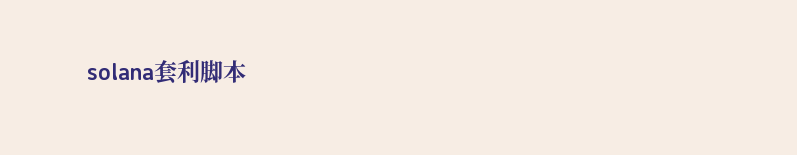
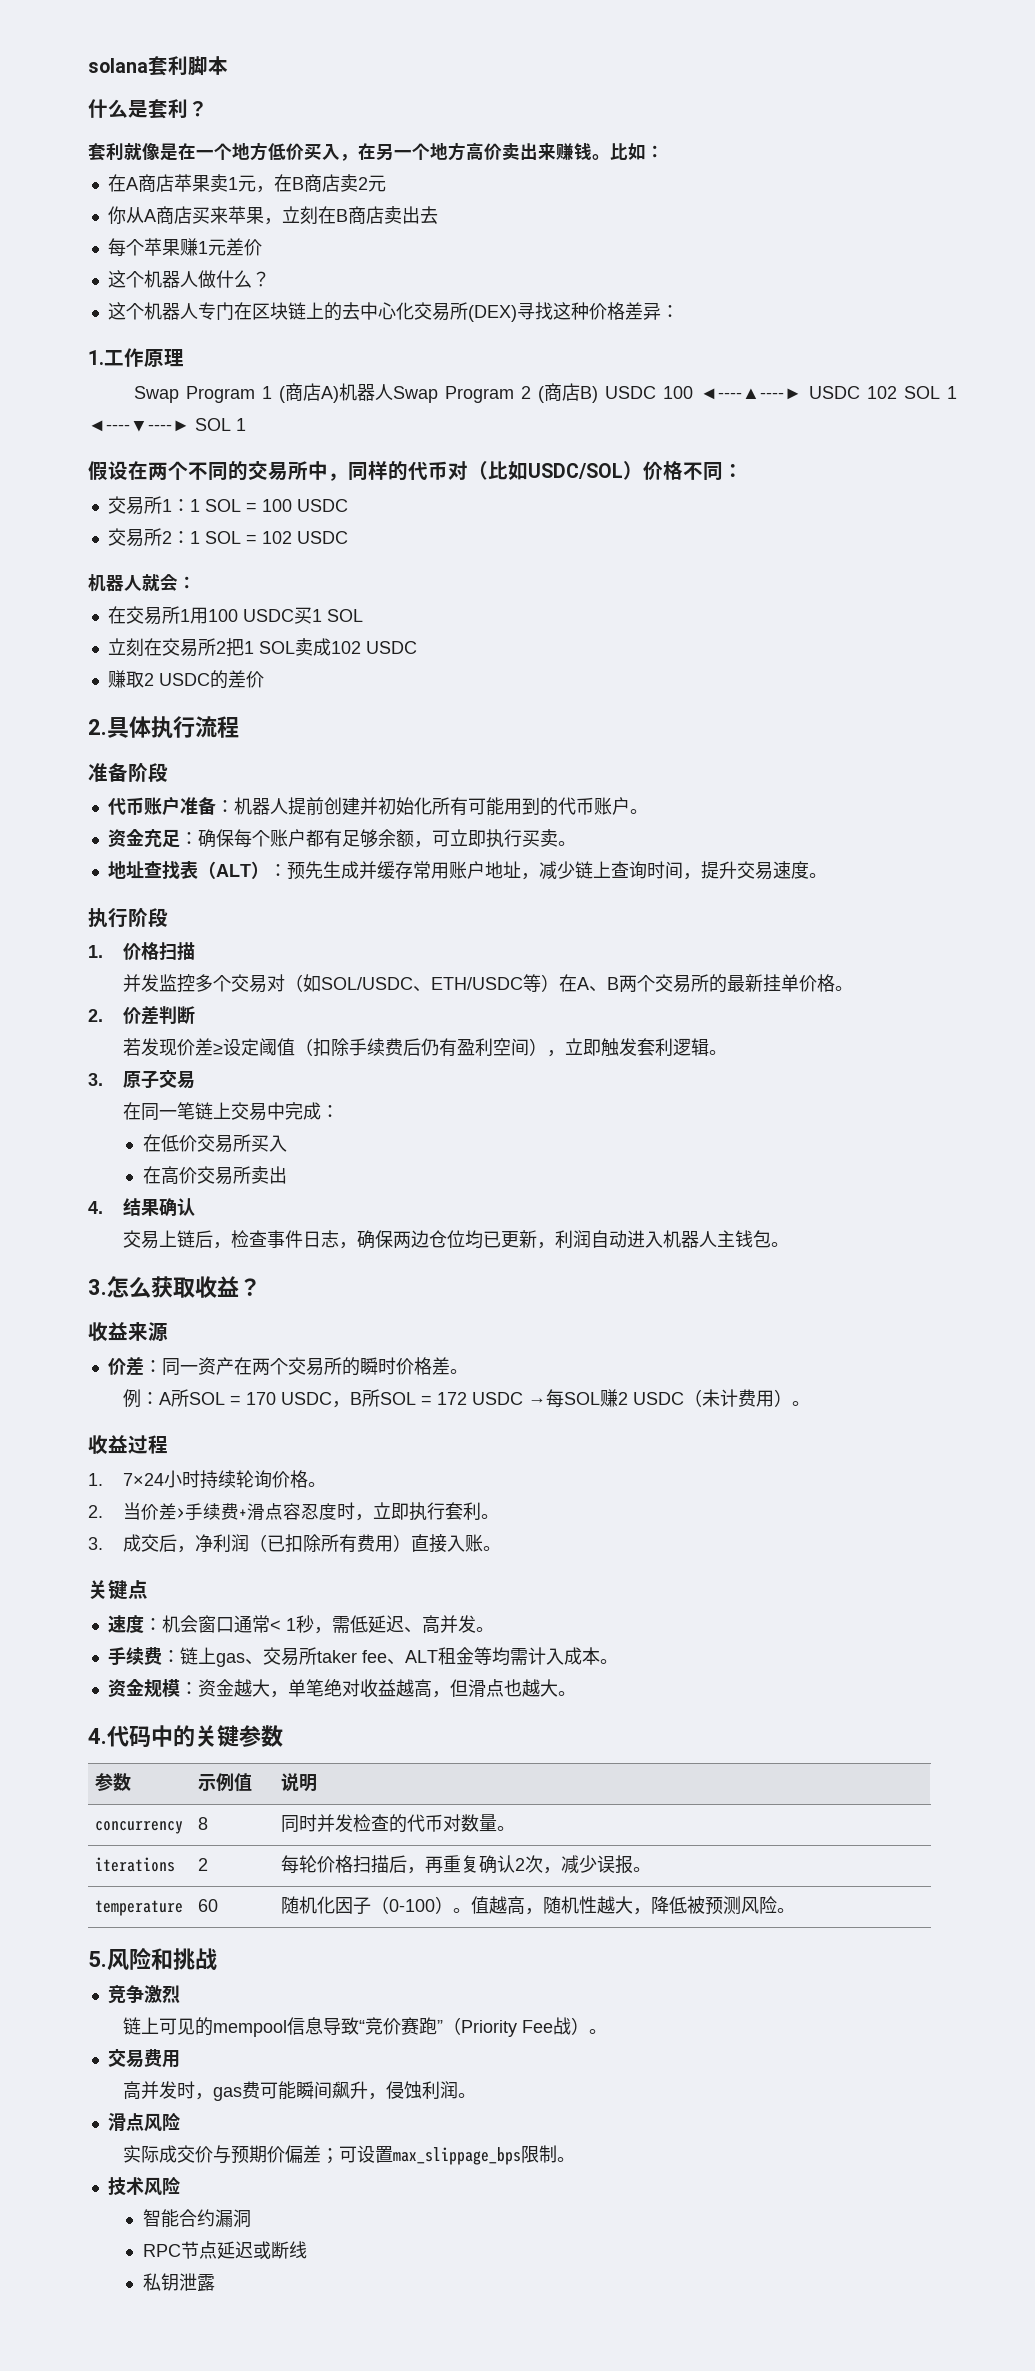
+ 什么是套利？
+ 套利就像是在一个地方低价买入，在另一个地方高价卖出来赚钱。比如：
+ 在A商店苹果卖1元，在B商店卖2元
+ 你从A商店买来苹果，立刻在B商店卖出去
+ 每个苹果赚1元差价
+ 这个机器人做什么？
+ 这个机器人专门在区块链上的去中心化交易所(DEX)寻找这种价格差异：
+ 1.工作原理
+ Swap Program 1 (商店A)机器人Swap Program 2 (商店B) USDC 100 ◄----▲----► USDC 102 SOL 1 ◄----▼----► SOL 1
+ 假设在两个不同的交易所中，同样的代币对（比如USDC/SOL）价格不同：
+ 交易所1：1 SOL = 100 USDC
+ 交易所2：1 SOL = 102 USDC
+ 机器人就会：
+ 在交易所1用100 USDC买1 SOL
+ 立刻在交易所2把1 SOL卖成102 USDC
+ 赚取2 USDC的差价
+ 2.具体执行流程
+ 准备阶段
+ 代币账户准备：机器人提前创建并初始化所有可能用到的代币账户。
+ 资金充足：确保每个账户都有足够余额，可立即执行买卖。
+ 地址查找表（ALT）：预先生成并缓存常用账户地址，减少链上查询时间，提升交易速度。
+ 执行阶段
+ 1.价格扫描
+ 并发监控多个交易对（如SOL/USDC、ETH/USDC等）在A、B两个交易所的最新挂单价格。
+ 2.价差判断
+ 若发现价差≥设定阈值（扣除手续费后仍有盈利空间），立即触发套利逻辑。
+ 3.原子交易
+ 在同一笔链上交易中完成：
+ 在低价交易所买入
+ 在高价交易所卖出
+ 4.结果确认
+ 交易上链后，检查事件日志，确保两边仓位均已更新，利润自动进入机器人主钱包。
+ 3.怎么获取收益？
+ 收益来源
+ 价差：同一资产在两个交易所的瞬时价格差。
+ 例：A所SOL = 170 USDC，B所SOL = 172 USDC →每SOL赚2 USDC（未计费用）。
+ 收益过程
+ 1. 7×24小时持续轮询价格。
+ 2.当价差>手续费+滑点容忍度时，立即执行套利。
+ 3.成交后，净利润（已扣除所有费用）直接入账。
+ 关键点
+ 速度：机会窗口通常< 1秒，需低延迟、高并发。
+ 手续费：链上gas、交易所taker fee、ALT租金等均需计入成本。
+ 资金规模：资金越大，单笔绝对收益越高，但滑点也越大。
+ 4.代码中的关键参数
+ 参数 | 示例值 | 说明
+ concurrency | 8 | 同时并发检查的代币对数量。
+ iterations | 2 | 每轮价格扫描后，再重复确认2次，减少误报。
+ temperature | 60 | 随机化因子（0-100）。值越高，随机性越大，降低被预测风险。
+ 5.风险和挑战
+ 竞争激烈
+ 链上可见的mempool信息导致“竞价赛跑”（Priority Fee战）。
+ 交易费用
+ 高并发时，gas费可能瞬间飙升，侵蚀利润。
+ 滑点风险
+ 实际成交价与预期价偏差；可设置max_slippage_bps限制。
+ 技术风险
+ 智能合约漏洞
+ RPC节点延迟或断线
+ 私钥泄露

